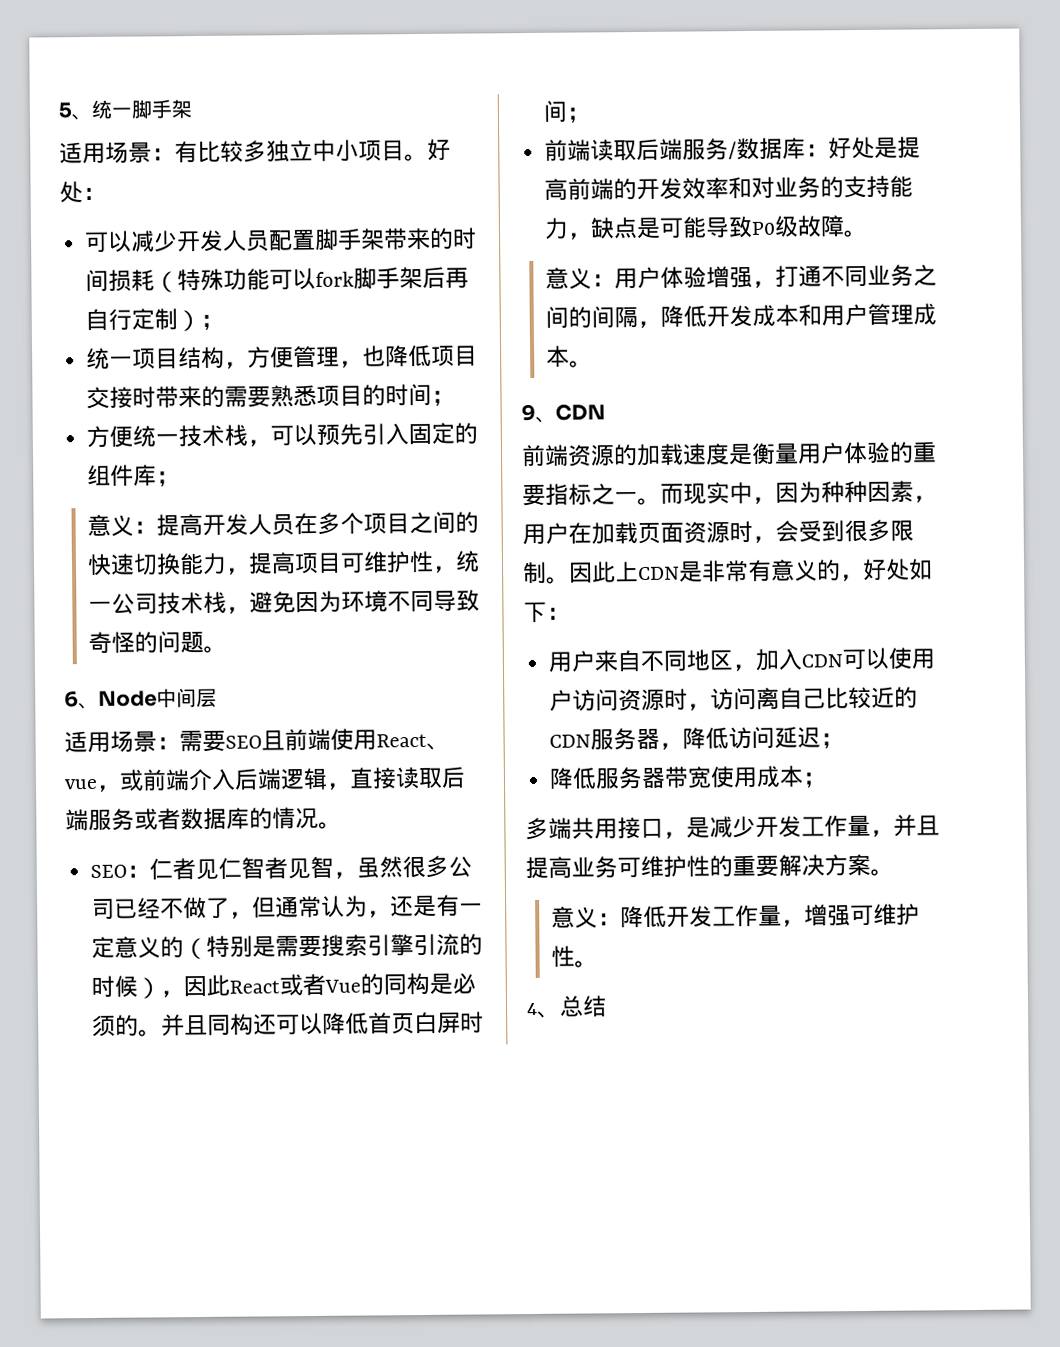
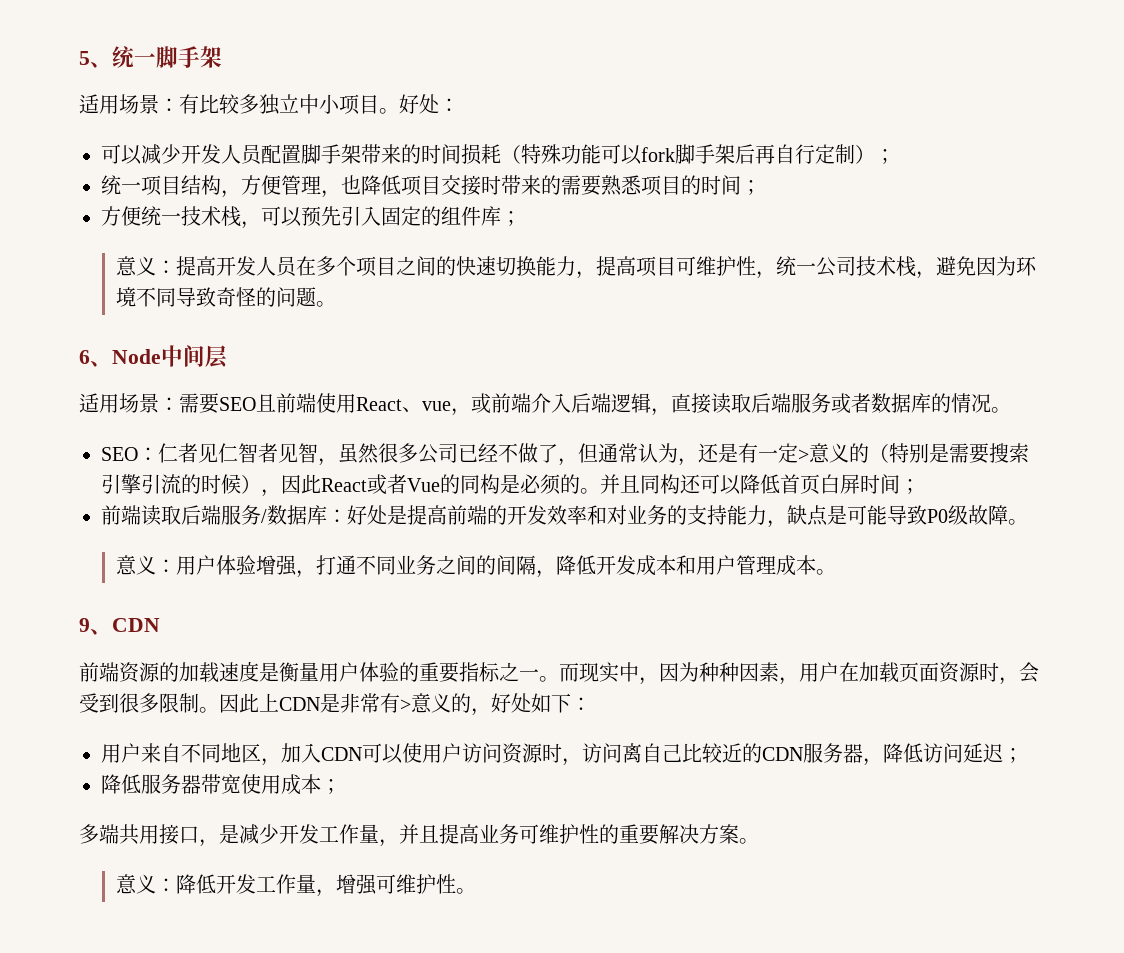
- SEO：仁者见仁智者见智，虽然很多公司已经不做了，但通常认为，还是有一定意义的（特别是需要搜索引擎引流的时候），因此React或者Vue的同构是必须的。
+ SEO：仁者见仁智者见智，虽然很多公司已经不做了，但通常认为，还是有一定>意义的（特别是需要搜索引擎引流的时候），因此React或者Vue的同构是必须的。
- 因此上CDN是非常有意义的，好处如下：
+ 因此上CDN是非常有>意义的，好处如下：
- 4、总结

